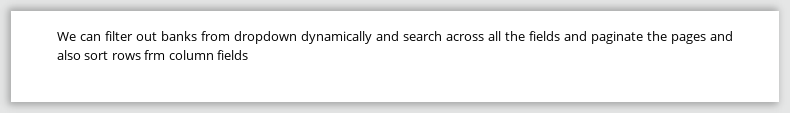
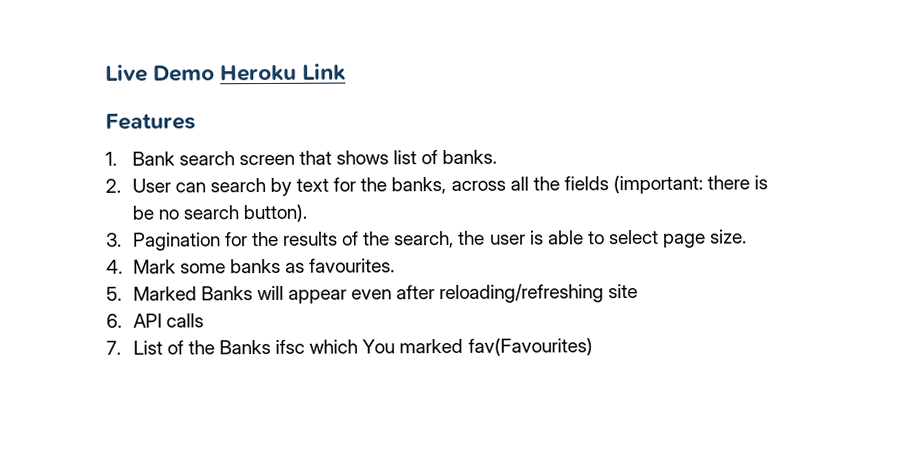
- We can filter out banks from dropdown dynamically and search across all the fields and paginate the pages and also sort rows frm column fields
+ Live Demo Heroku Link
+ Features
+ 1. Bank search screen that shows list of banks.
+ 2. User can search by text for the banks, across all the fields (important: there is be no search button).
+ 3. Pagination for the results of the search, the user is able to select page size.
+ 4. Mark some banks as favourites.
+ 5. Marked Banks will appear even after reloading/refreshing site
+ 6. API calls
+ 7. List of the Banks ifsc which You marked fav(Favourites)

